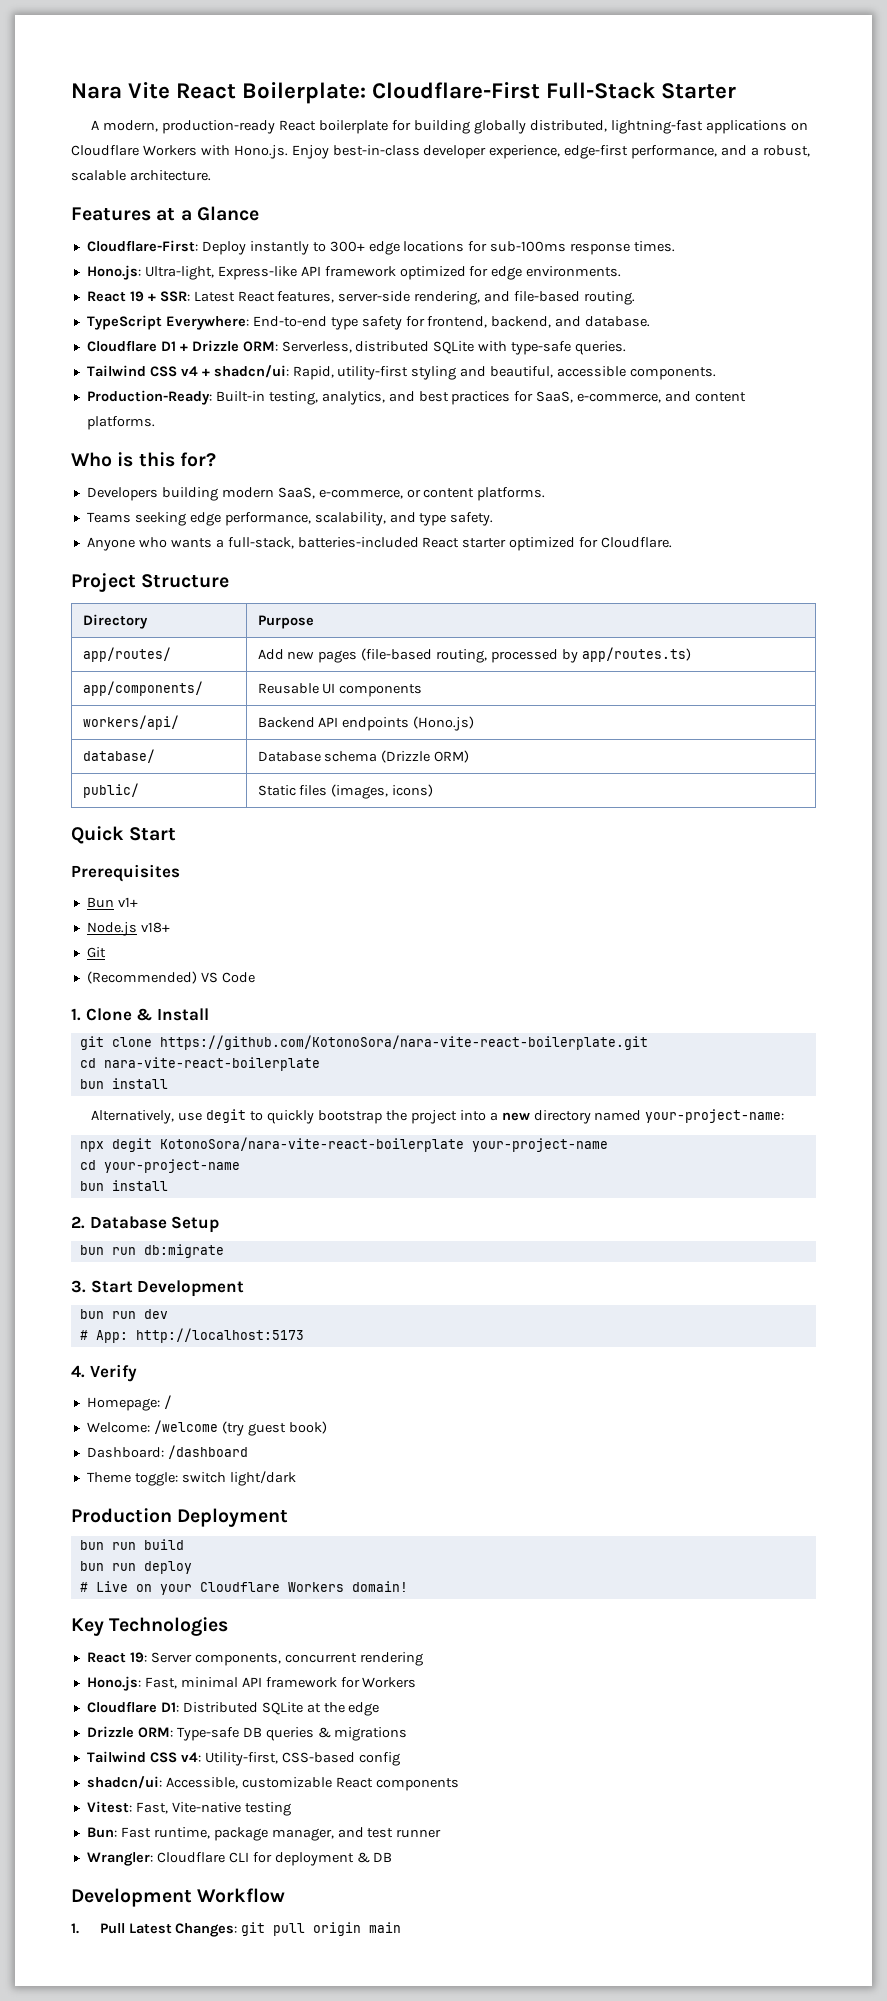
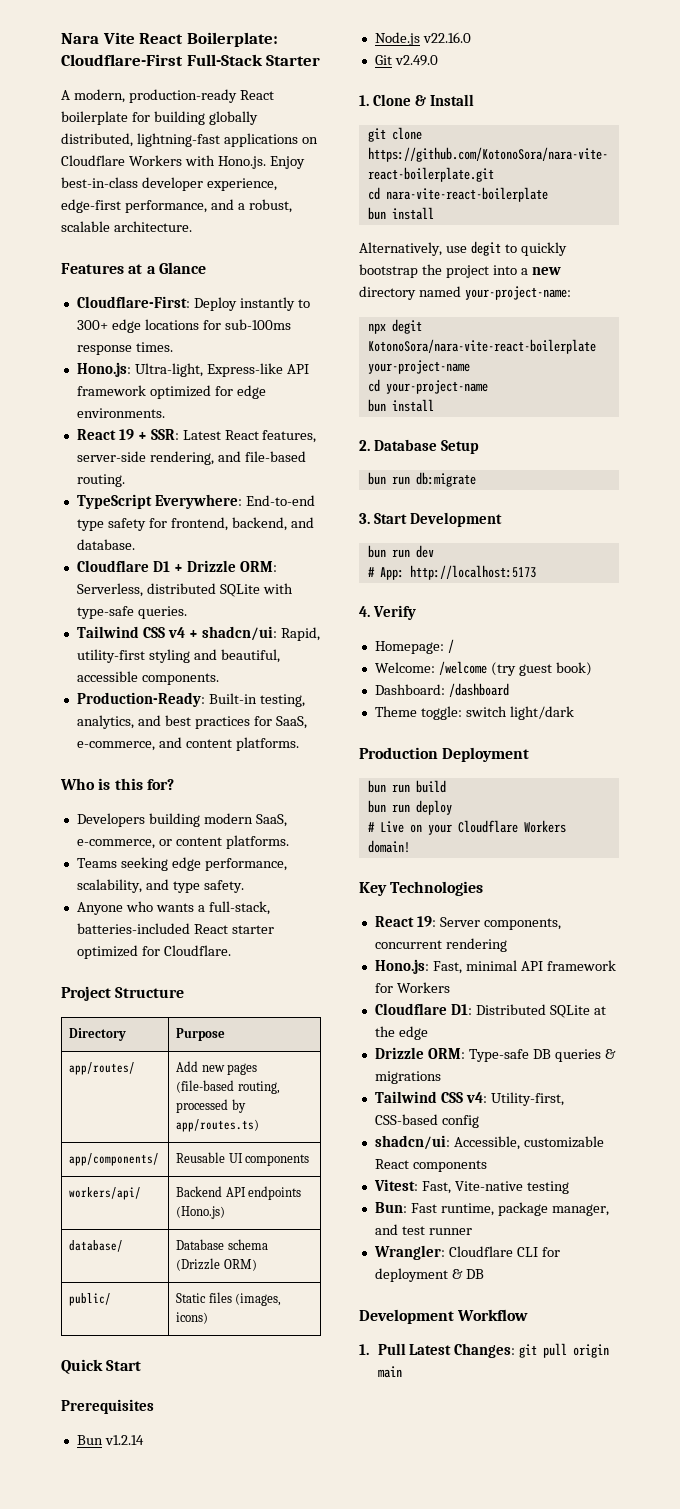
- Bun v1+
+ Bun v1.2.14
- Node.js v18+
+ Node.js v22.16.0
- Git
- (Recommended) VS Code
+ Git v2.49.0

